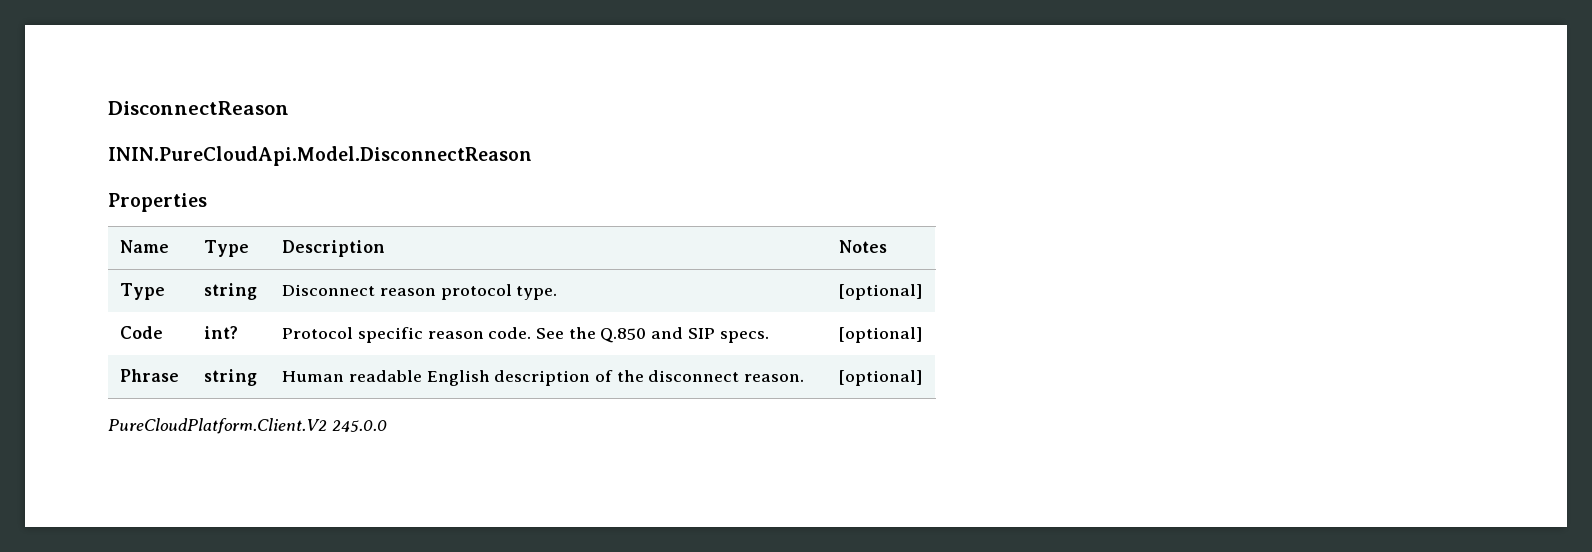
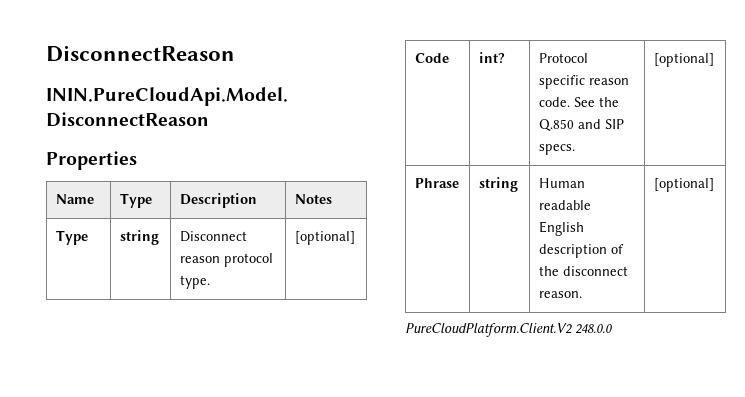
- PureCloudPlatform.Client.V2 245.0.0
+ PureCloudPlatform.Client.V2 248.0.0

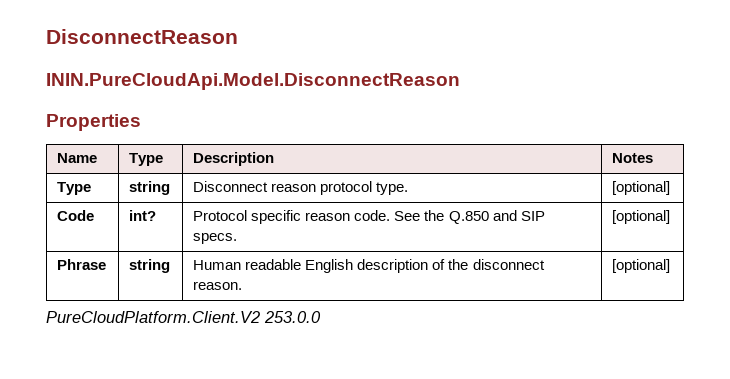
- PureCloudPlatform.Client.V2 248.0.0
+ PureCloudPlatform.Client.V2 253.0.0

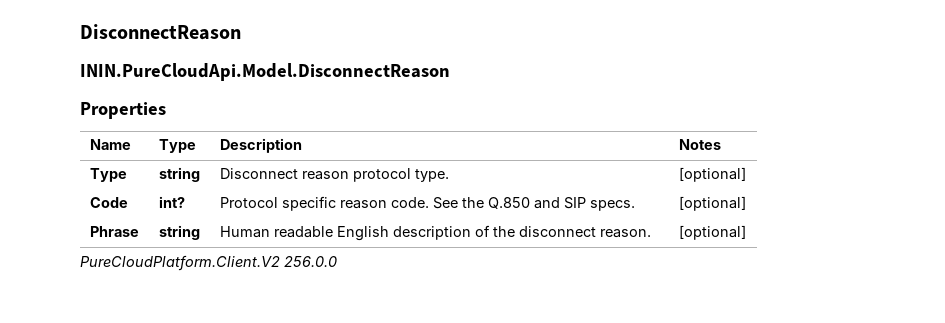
- PureCloudPlatform.Client.V2 253.0.0
+ PureCloudPlatform.Client.V2 256.0.0

